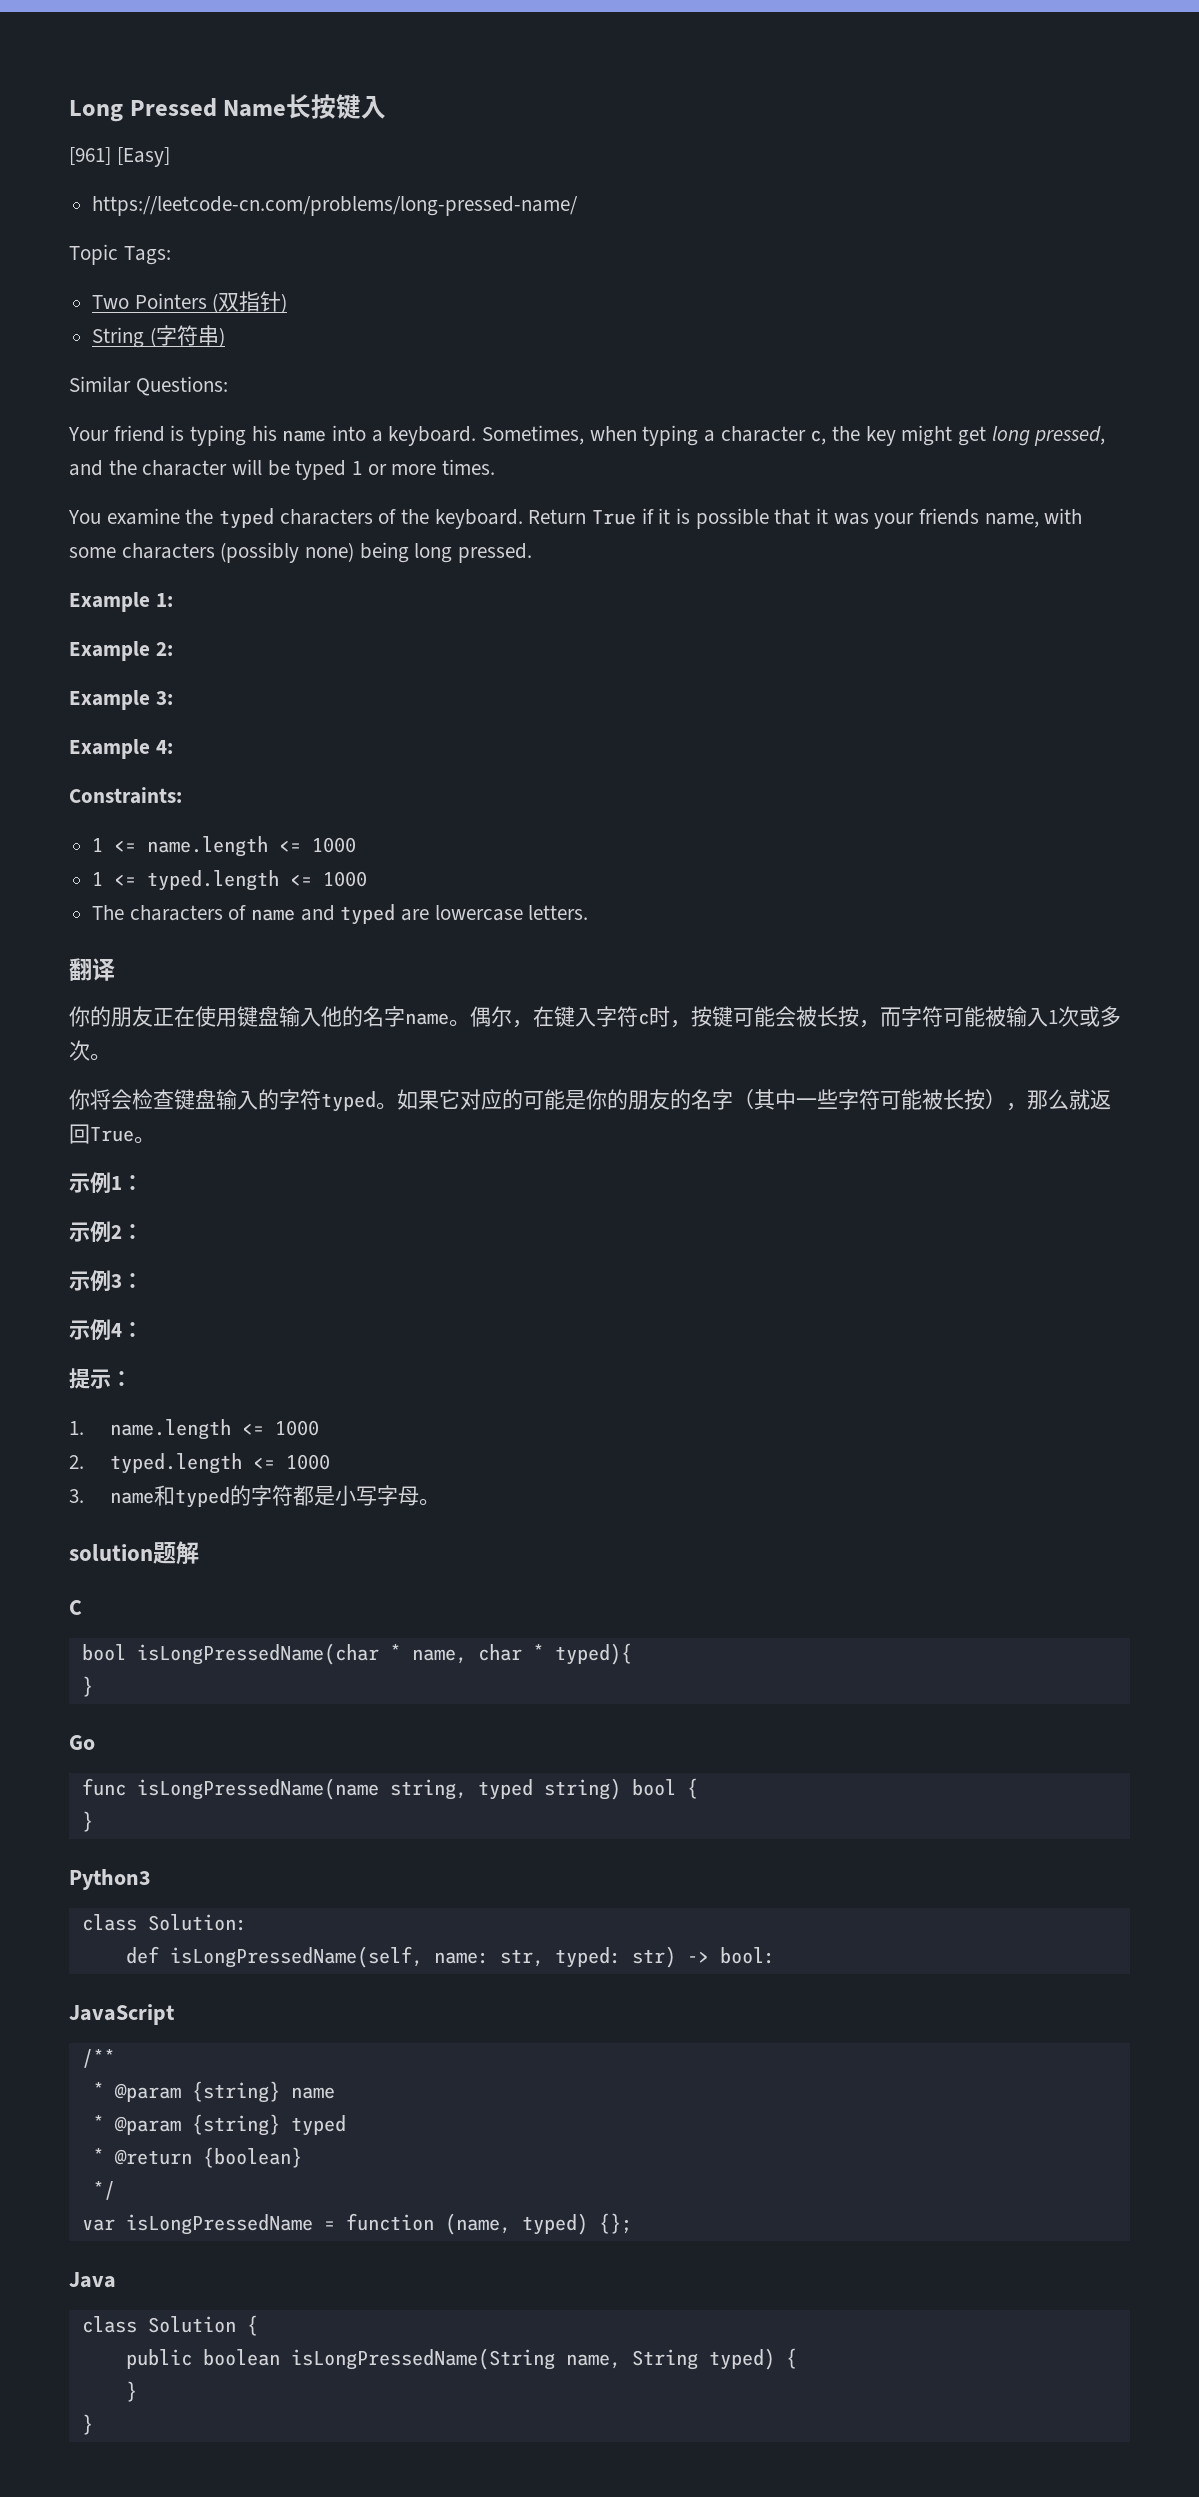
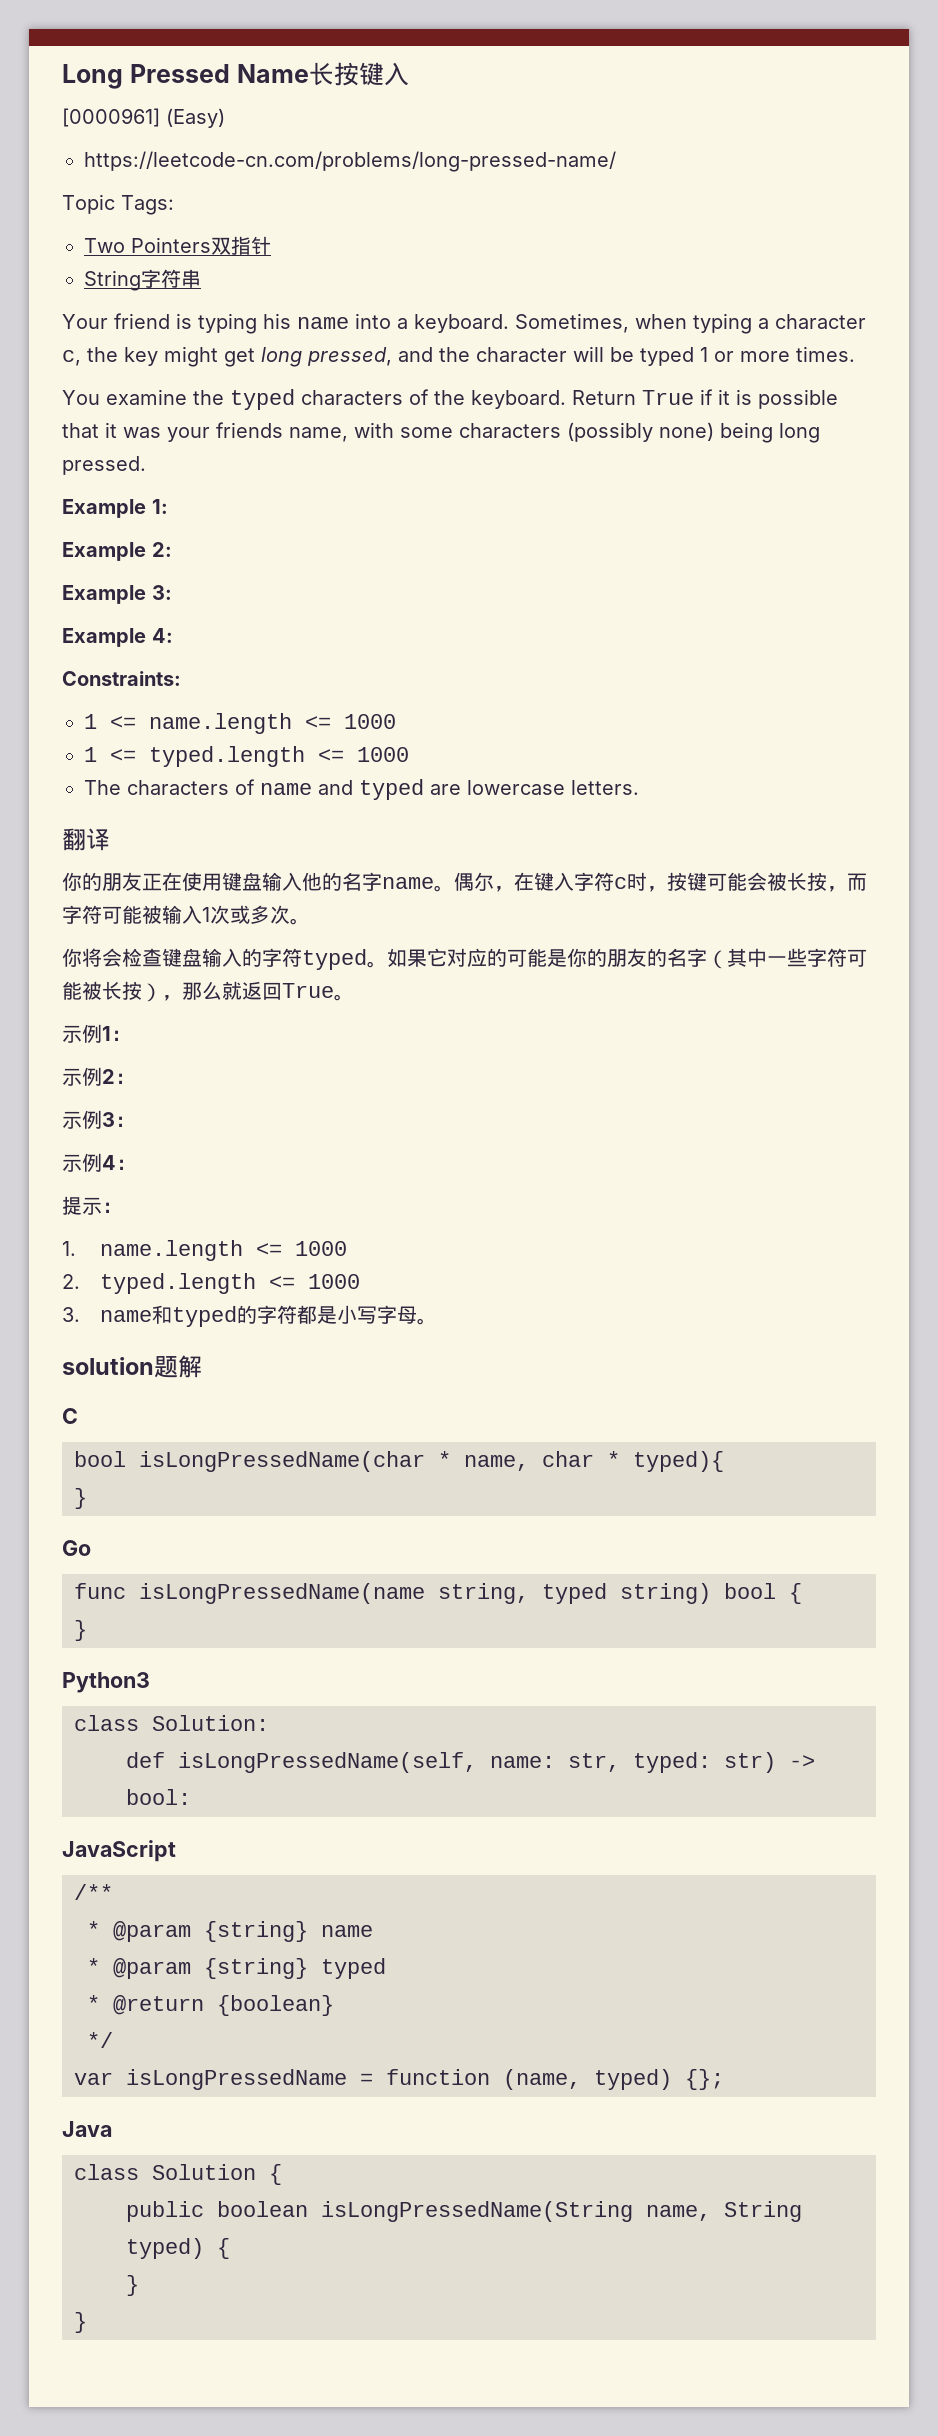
- [961] [Easy]
+ [0000961] (Easy)
- Two Pointers (双指针)
- String (字符串)
- Similar Questions:
+ Two Pointers双指针
+ String字符串

